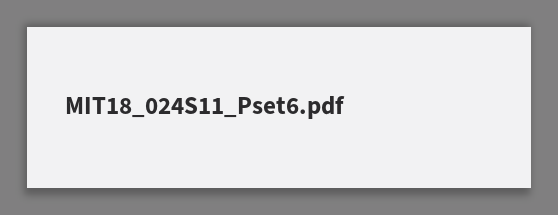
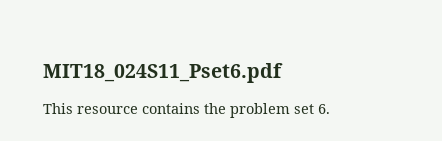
+ This resource contains the problem set 6.

